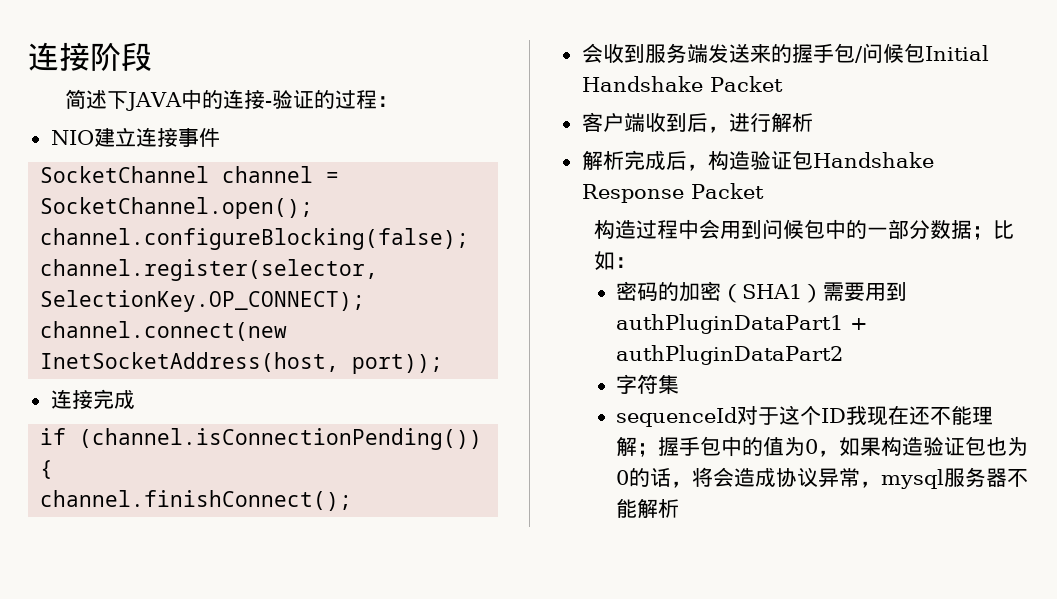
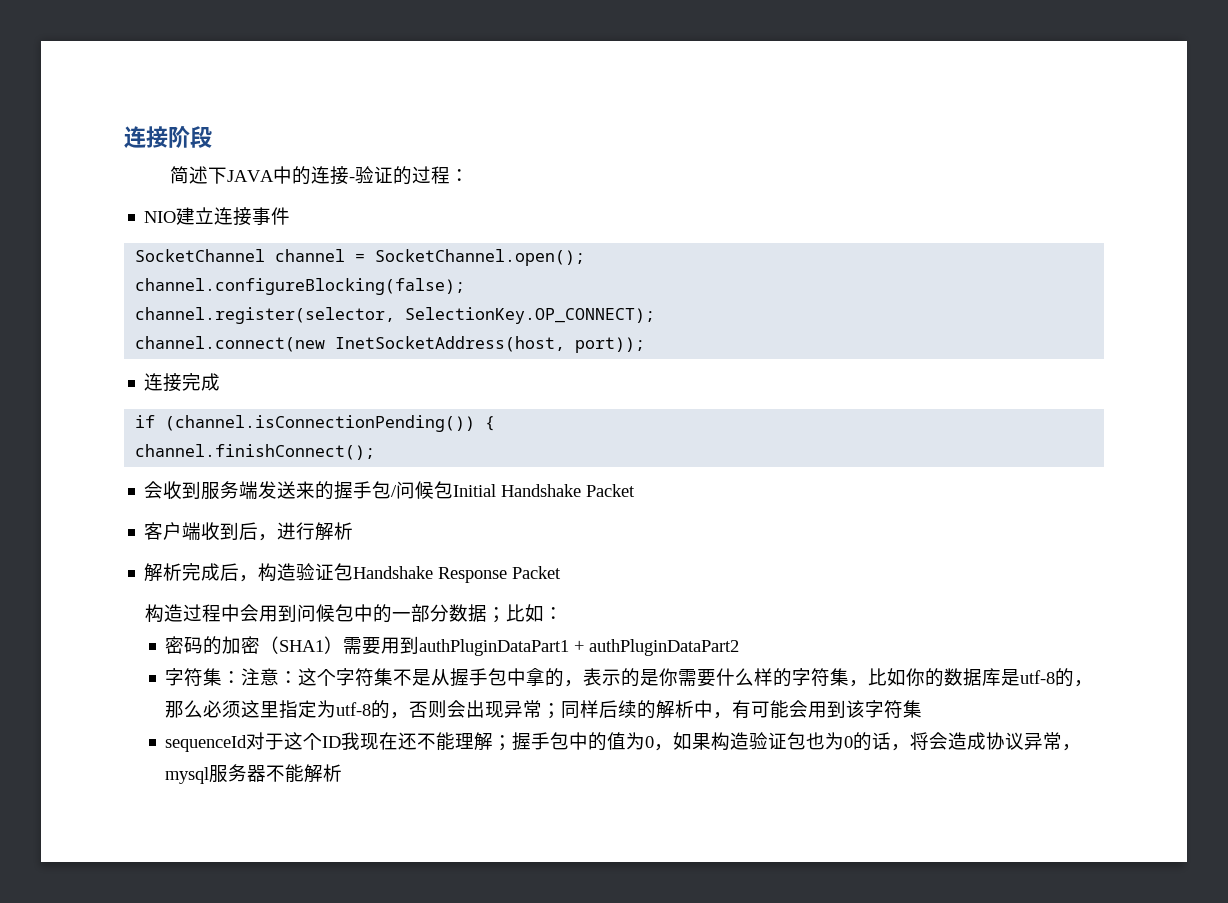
- 字符集
+ 字符集：注意：这个字符集不是从握手包中拿的，表示的是你需要什么样的字符集，比如你的数据库是utf-8的，那么必须这里指定为utf-8的，否则会出现异常；同样后续的解析中，有可能会用到该字符集

